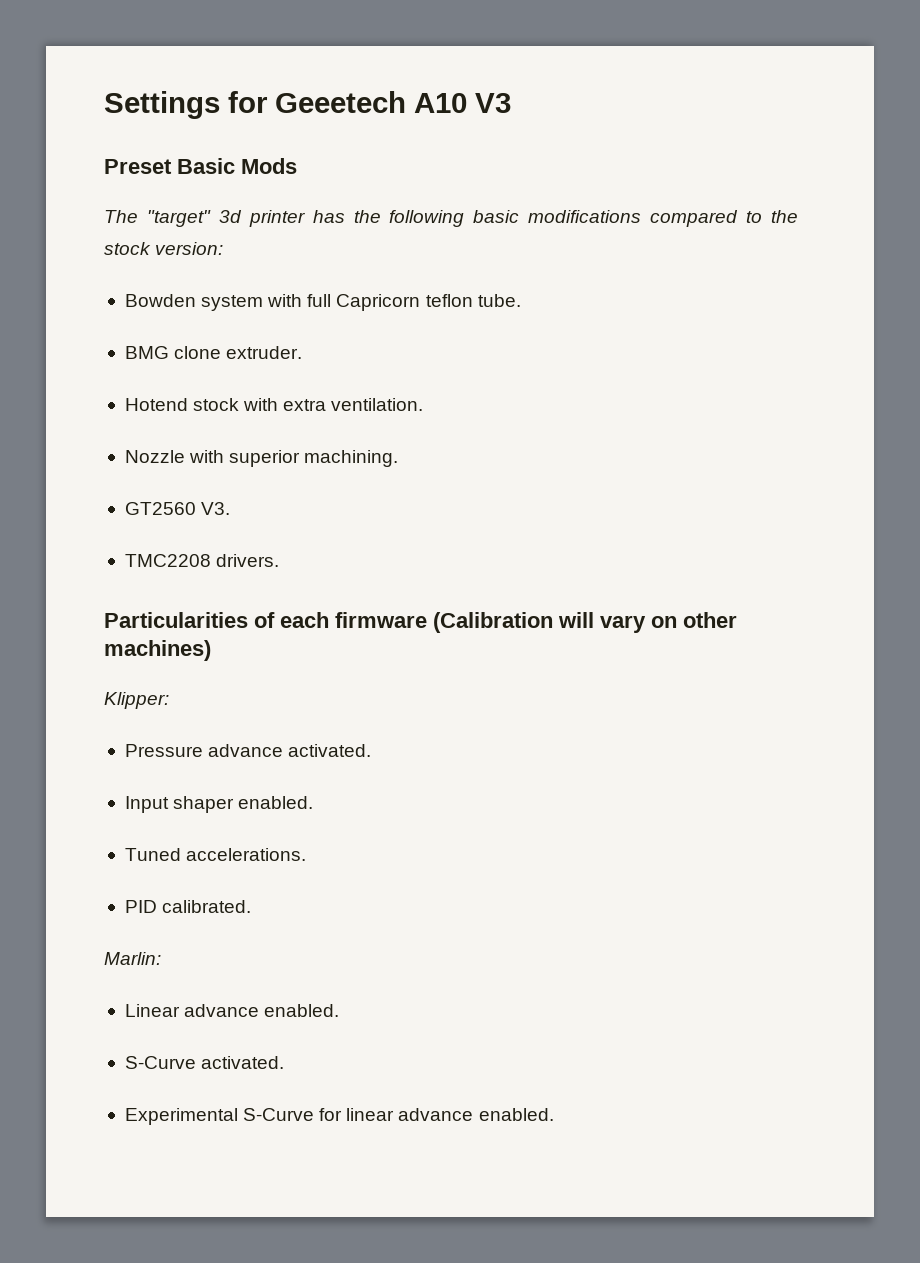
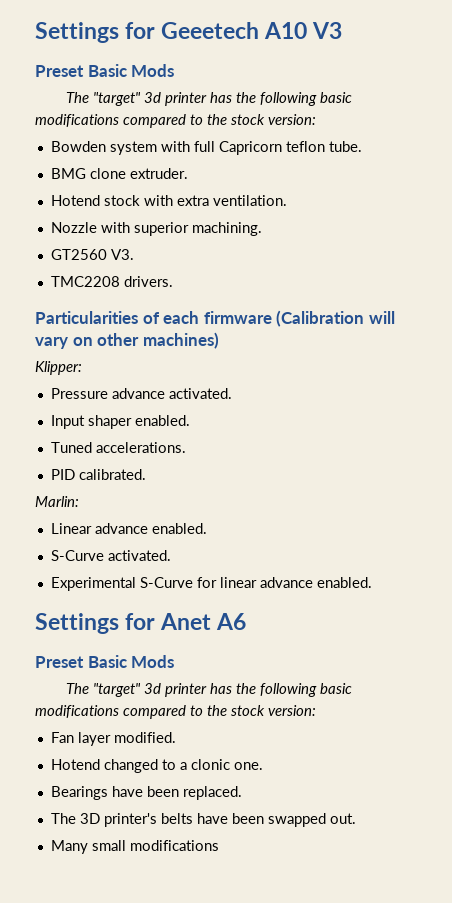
+ Settings for Anet A6
+ Preset Basic Mods
+ The "target" 3d printer has the following basic modifications compared to the stock version:
+ Fan layer modified.
+ Hotend changed to a clonic one.
+ Bearings have been replaced.
+ The 3D printer's belts have been swapped out.
+ Many small modifications

